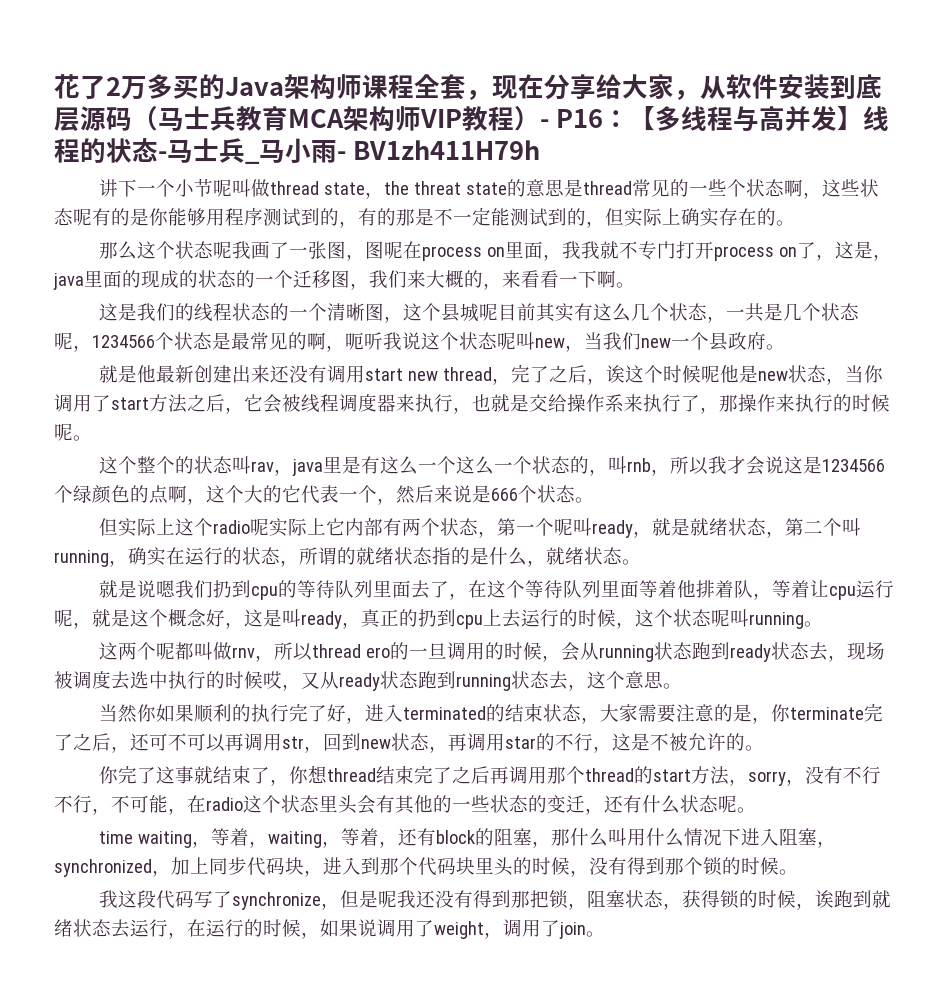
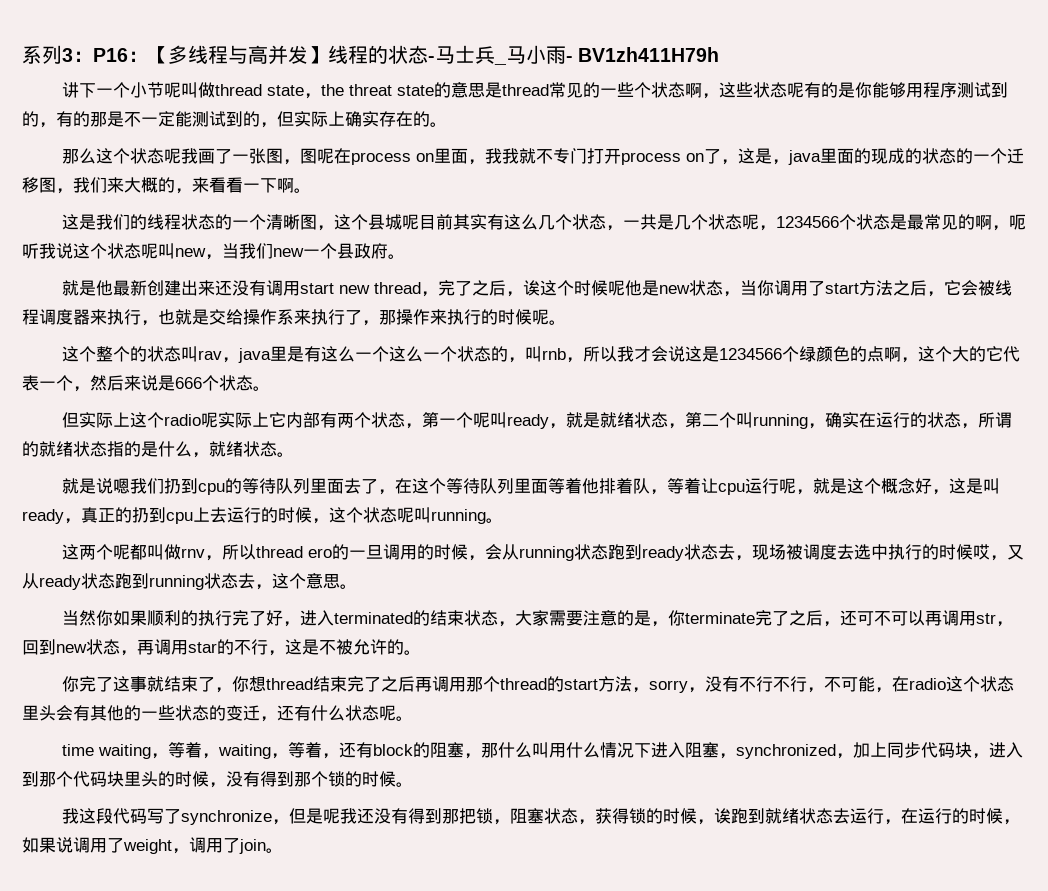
- 花了2万多买的Java架构师课程全套，现在分享给大家，从软件安装到底层源码（马士兵教育MCA架构师VIP教程）- P16：【多线程与高并发】线程的状态-马士兵_马小雨- BV1zh411H79h
+ 系列3：P16：【多线程与高并发】线程的状态-马士兵_马小雨- BV1zh411H79h

